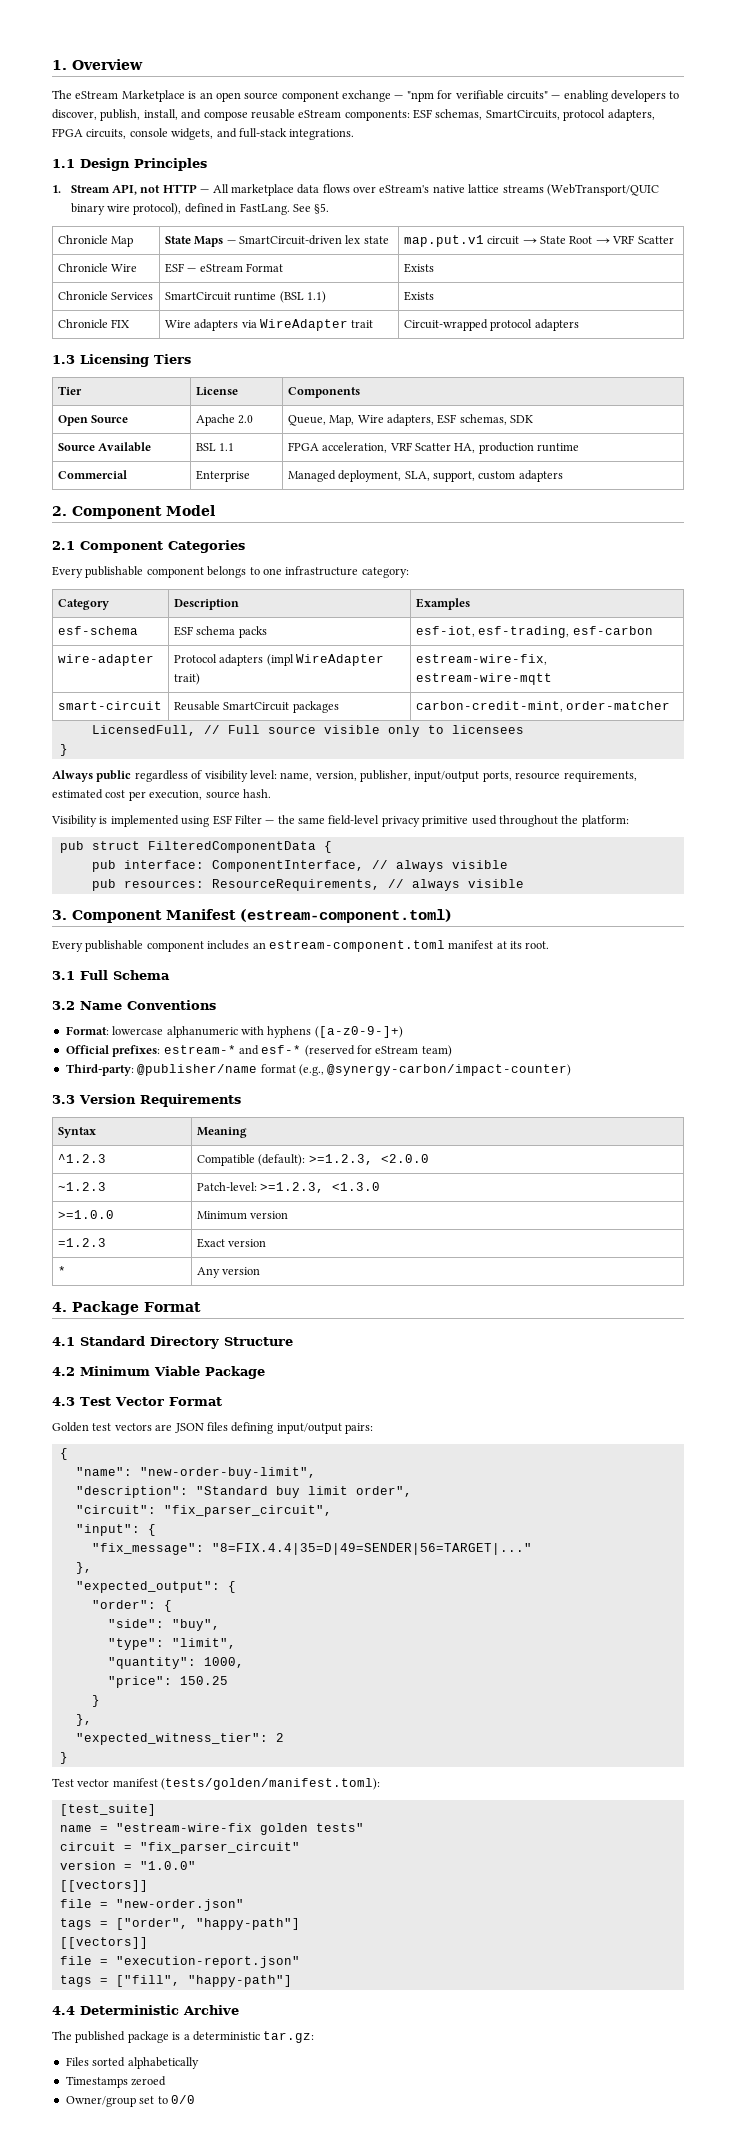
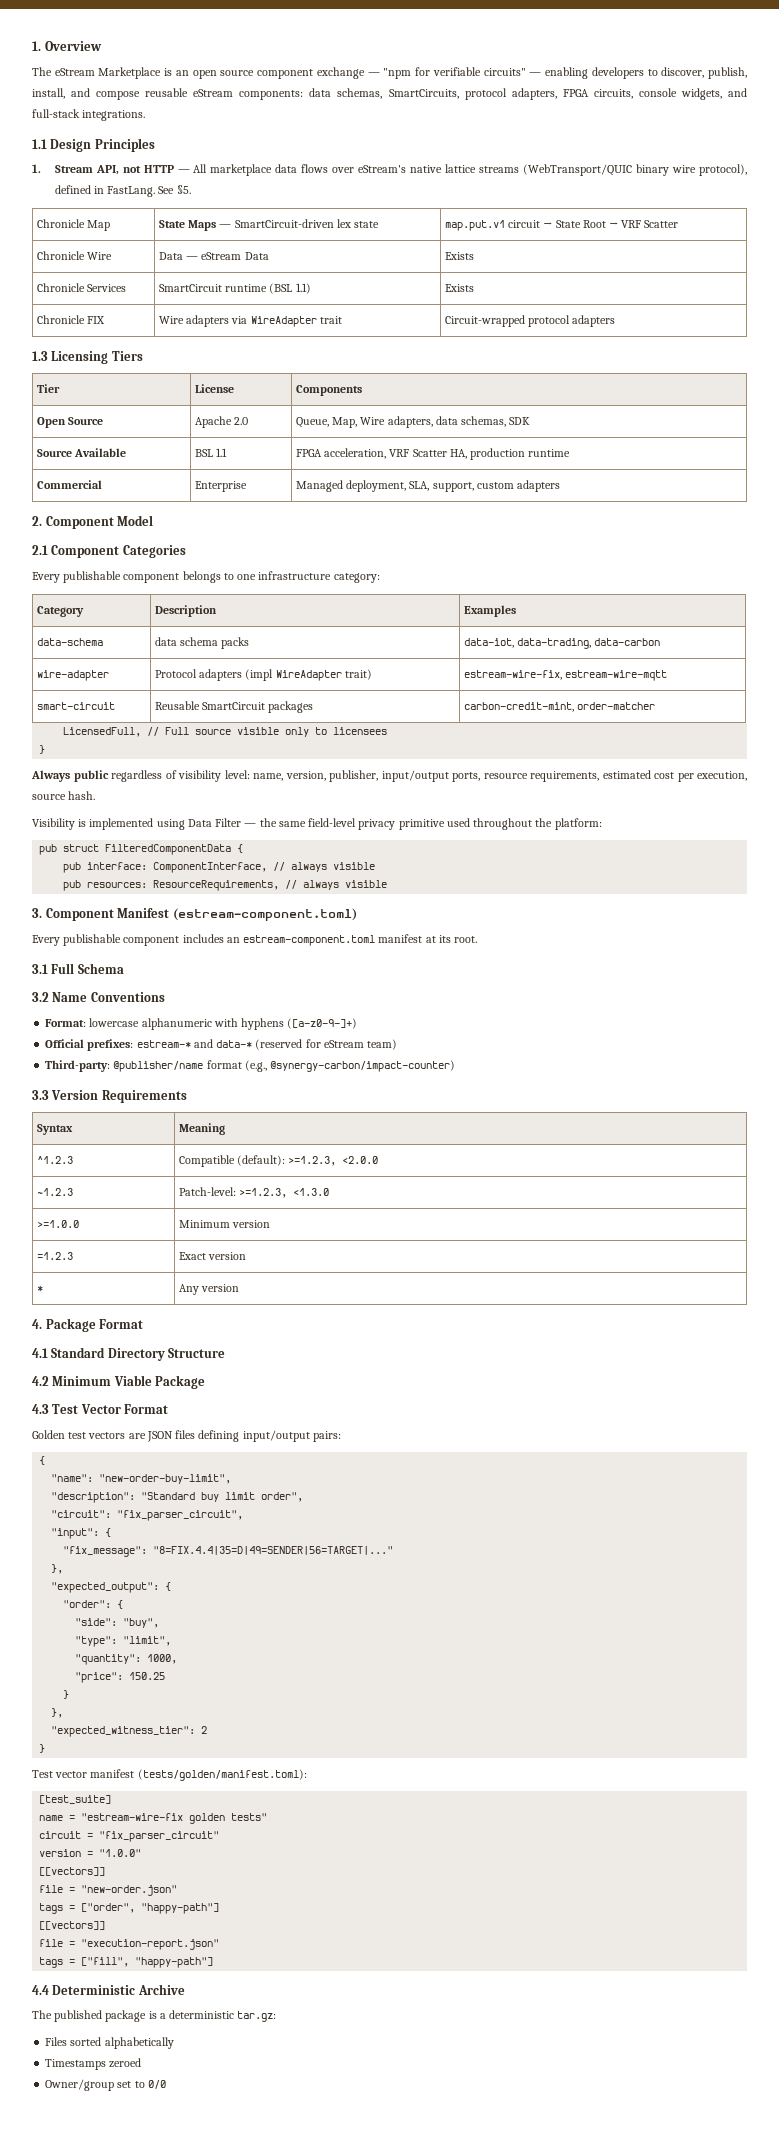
- The eStream Marketplace is an open source component exchange — "npm for verifiable circuits" — enabling developers to discover, publish, install, and compose reusable eStream components: ESF schemas, SmartCircuits, protocol adapters, FPGA circuits, console widgets, and full-stack integrations.
+ The eStream Marketplace is an open source component exchange — "npm for verifiable circuits" — enabling developers to discover, publish, install, and compose reusable eStream components: data schemas, SmartCircuits, protocol adapters, FPGA circuits, console widgets, and full-stack integrations.
- Chronicle Wire | ESF — eStream Format | Exists
+ Chronicle Wire | Data — eStream Data | Exists
- Open Source | Apache 2.0 | Queue, Map, Wire adapters, ESF schemas, SDK
+ Open Source | Apache 2.0 | Queue, Map, Wire adapters, data schemas, SDK
- esf-schema | ESF schema packs | esf-iot, esf-trading, esf-carbon
+ data-schema | data schema packs | data-iot, data-trading, data-carbon
- Visibility is implemented using ESF Filter — the same field-level privacy primitive used throughout the platform:
+ Visibility is implemented using Data Filter — the same field-level privacy primitive used throughout the platform:
- Official prefixes: estream-* and esf-* (reserved for eStream team)
+ Official prefixes: estream-* and data-* (reserved for eStream team)

